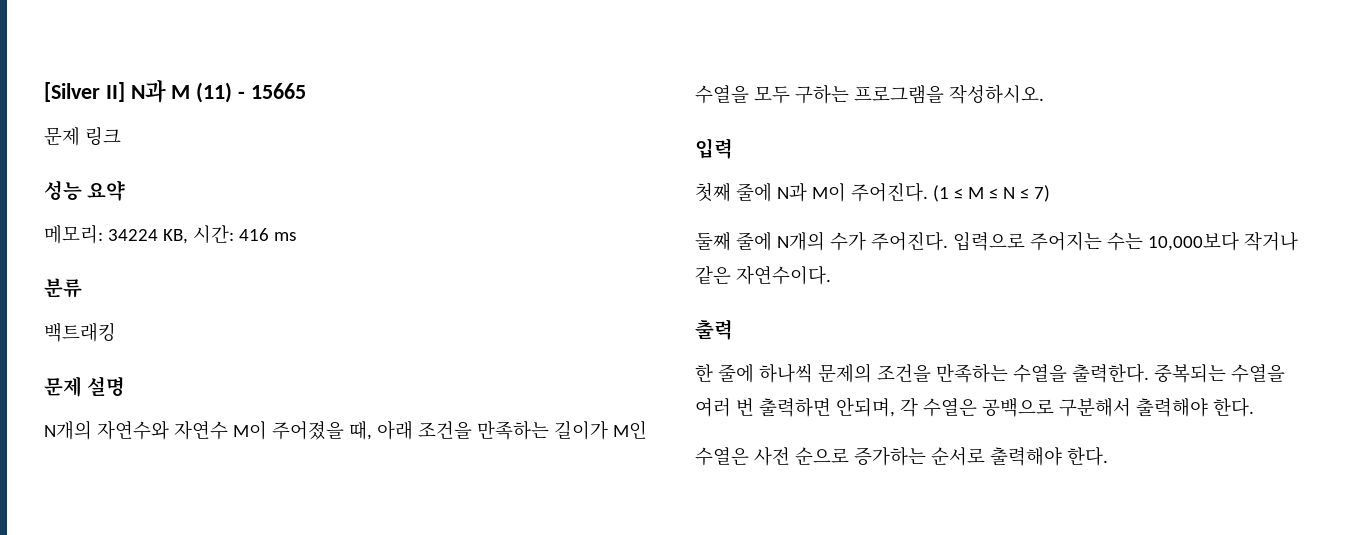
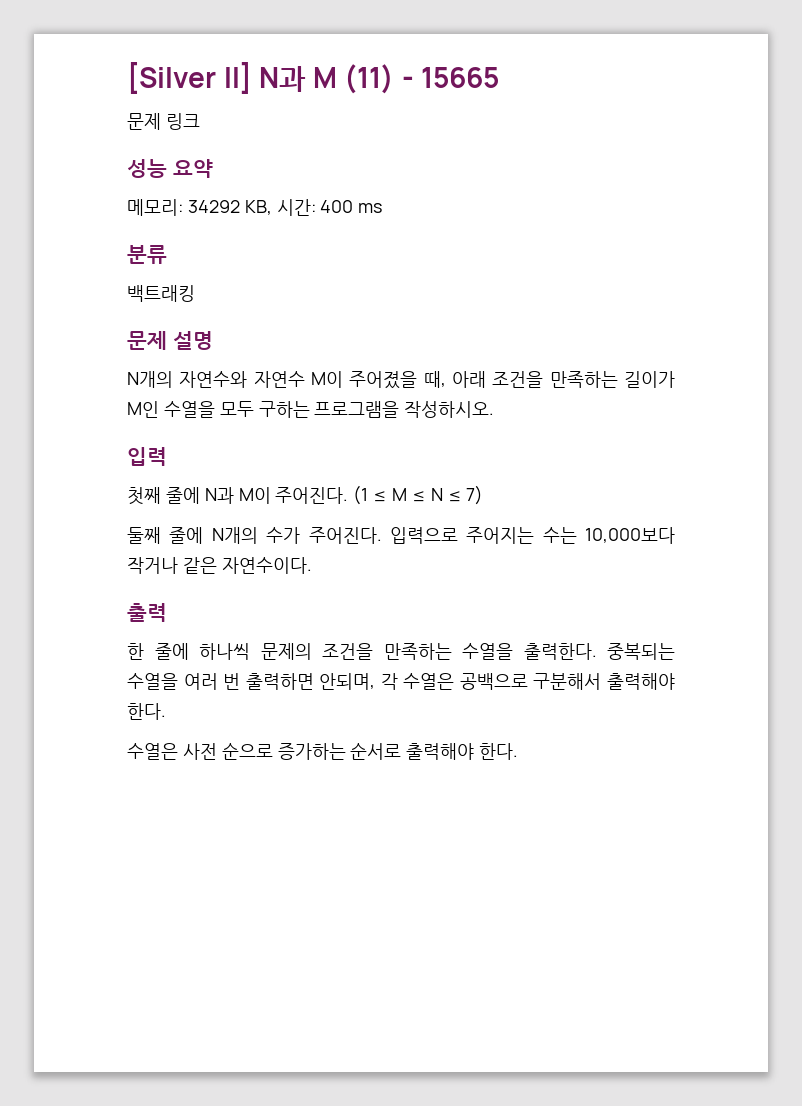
- 메모리: 34224 KB, 시간: 416 ms
+ 메모리: 34292 KB, 시간: 400 ms

